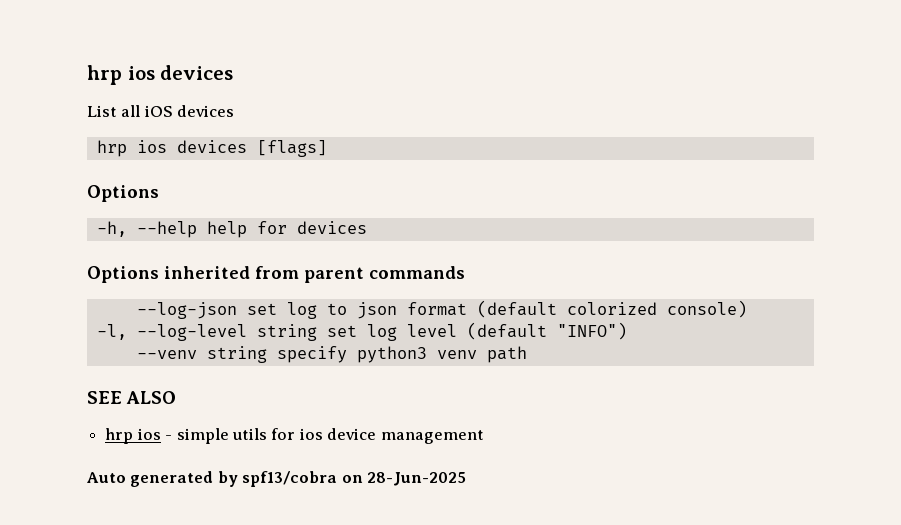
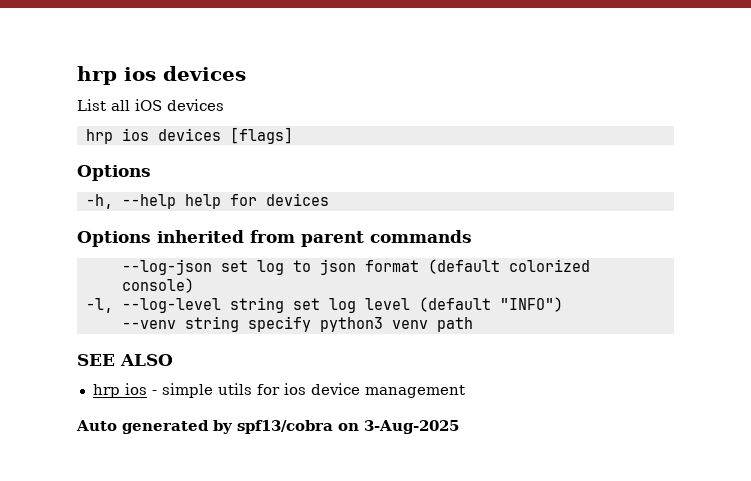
- Auto generated by spf13/cobra on 28-Jun-2025
+ Auto generated by spf13/cobra on 3-Aug-2025

